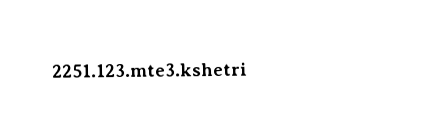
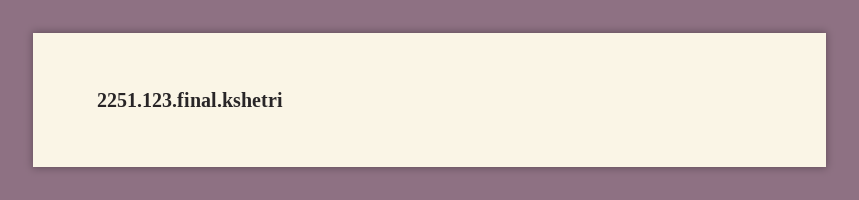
- 2251.123.mte3.kshetri
+ 2251.123.final.kshetri

